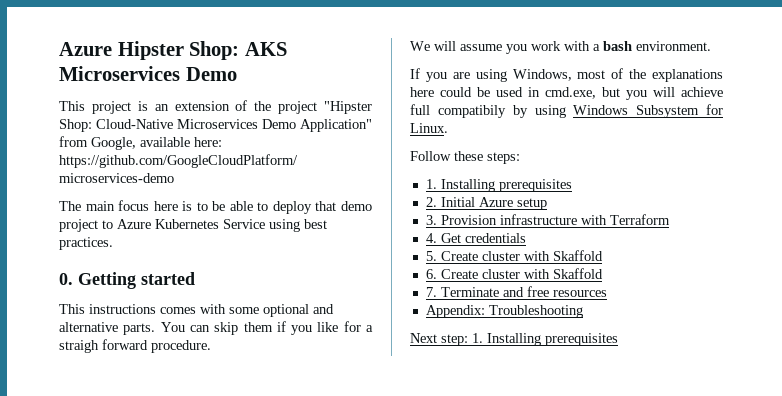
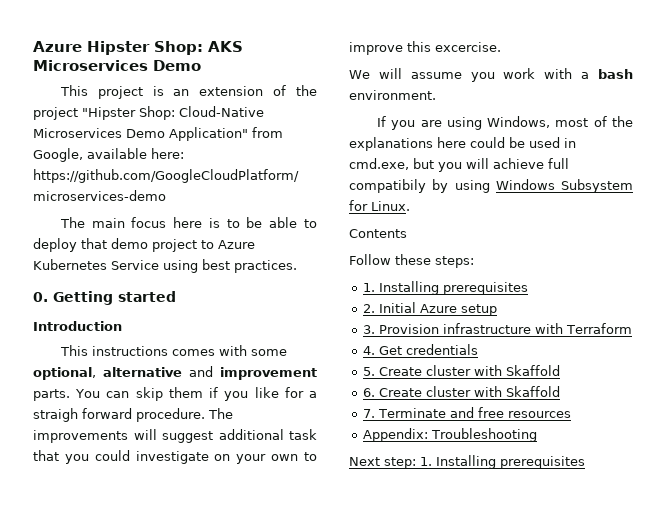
+ Introduction
- This instructions comes with some optional and alternative parts.
+ This instructions comes with some optional, alternative and improvement parts.
+ The improvements will suggest additional task that you could investigate on your own to improve this excercise.
+ Contents

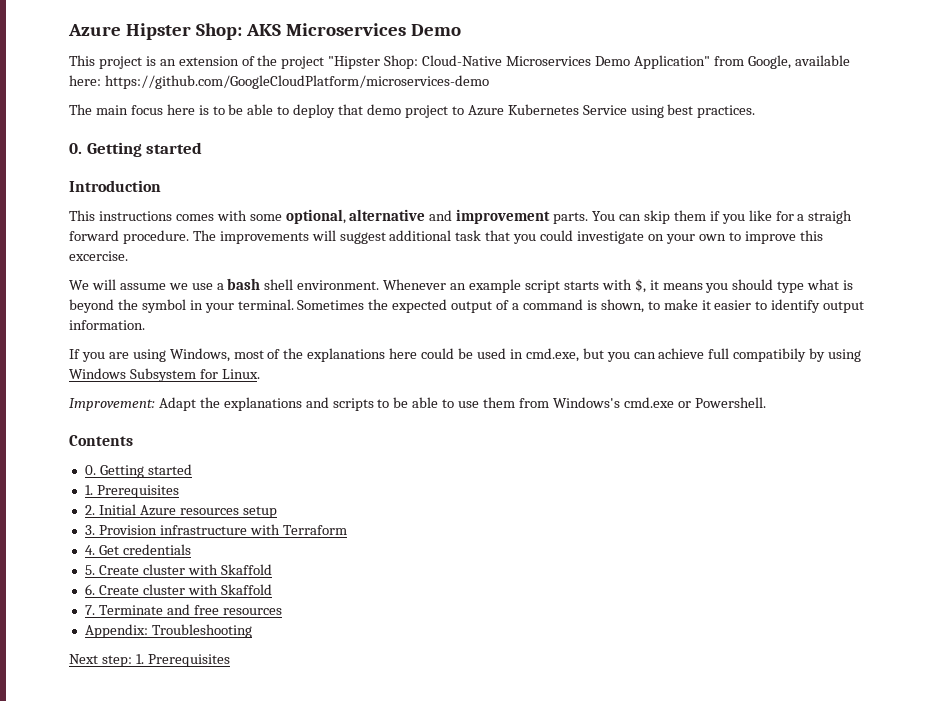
- We will assume you work with a bash environment.
+ We will assume we use a bash shell environment. Whenever an example script starts with $, it means you should type what is beyond the symbol in your terminal. Sometimes the expected output of a command is shown, to make it easier to identify output information.
- If you are using Windows, most of the explanations here could be used in cmd.exe, but you will achieve full compatibily by using Windows Subsystem for Linux.
+ If you are using Windows, most of the explanations here could be used in cmd.exe, but you can achieve full compatibily by using Windows Subsystem for Linux.
+ Improvement: Adapt the explanations and scripts to be able to use them from Windows's cmd.exe or Powershell.
  Contents
- Follow these steps:
- 1. Installing prerequisites
+ 0. Getting started
+ 1. Prerequisites
- 2. Initial Azure setup
+ 2. Initial Azure resources setup
- Next step: 1. Installing prerequisites
+ Next step: 1. Prerequisites

